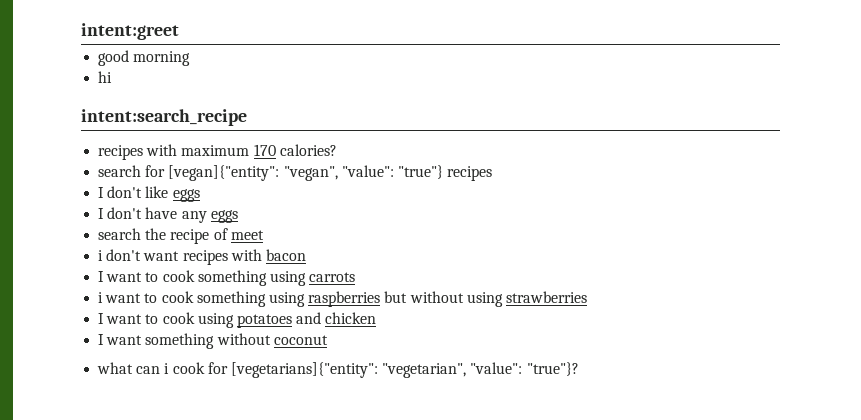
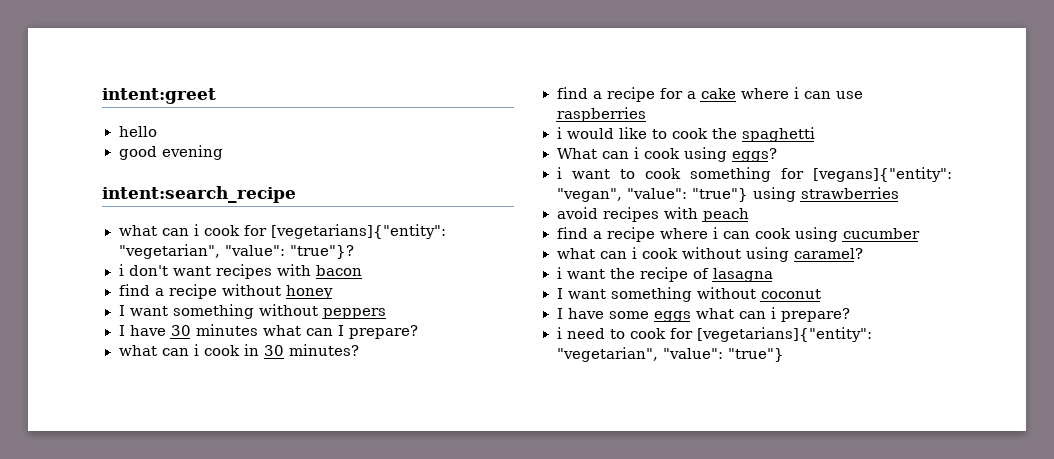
+ hello
- good morning
- hi
+ good evening
- recipes with maximum 170 calories?
- search for [vegan]{"entity": "vegan", "value": "true"} recipes
- I don't like eggs
- I don't have any eggs
- search the recipe of meet
- i don't want recipes with bacon
- I want to cook something using carrots
- i want to cook something using raspberries but without using strawberries
- I want to cook using potatoes and chicken
- I want something without coconut
+ i don't want recipes with bacon
+ find a recipe without honey
+ I want something without peppers
+ I have 30 minutes what can I prepare?
+ what can i cook in 30 minutes?
+ find a recipe for a cake where i can use raspberries
+ i would like to cook the spaghetti
+ What can i cook using eggs?
+ i want to cook something for [vegans]{"entity": "vegan", "value": "true"} using strawberries
+ avoid recipes with peach
+ find a recipe where i can cook using cucumber
+ what can i cook without using caramel?
+ i want the recipe of lasagna
+ I want something without coconut
+ I have some eggs what can i prepare?
+ i need to cook for [vegetarians]{"entity": "vegetarian", "value": "true"}

